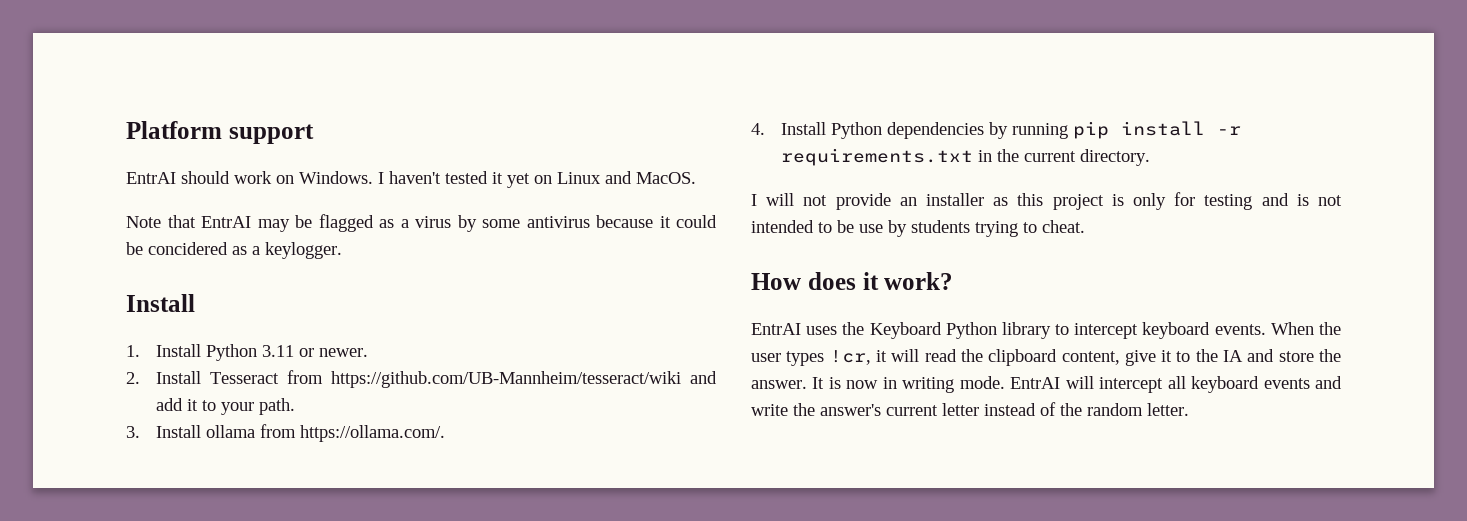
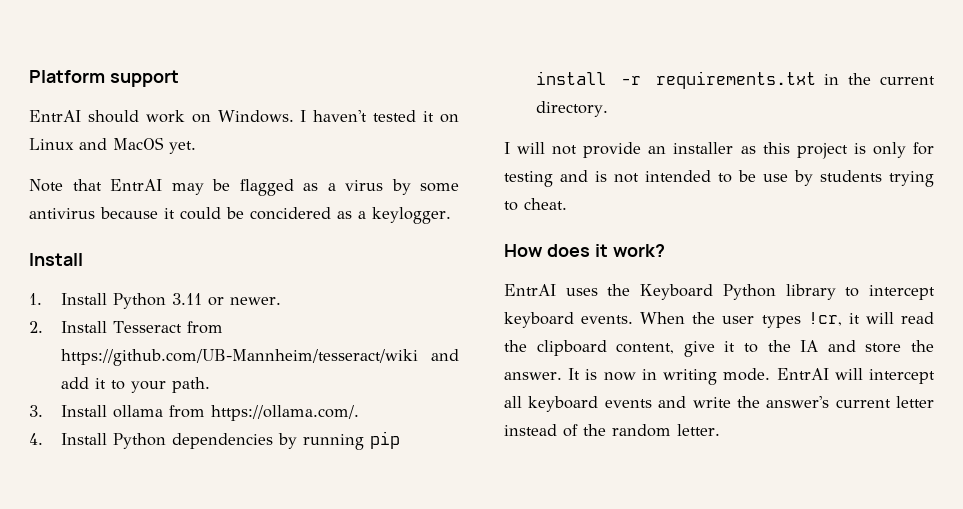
- I haven't tested it yet on Linux and MacOS.
+ I haven't tested it on Linux and MacOS yet.

